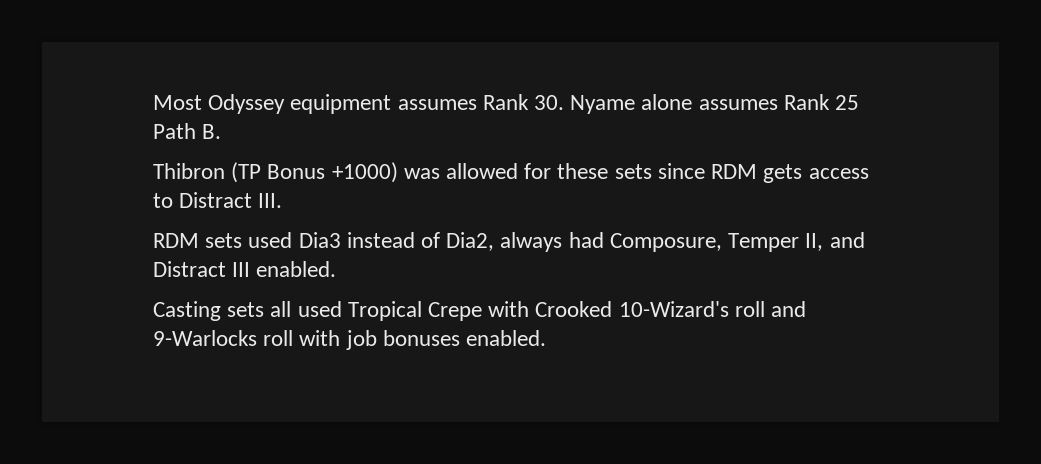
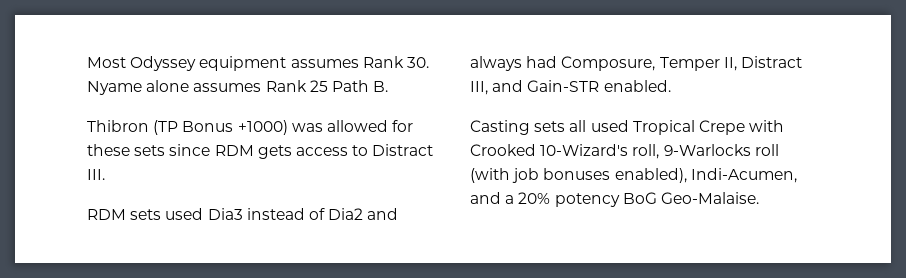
- RDM sets used Dia3 instead of Dia2, always had Composure, Temper II, and Distract III enabled.
+ RDM sets used Dia3 instead of Dia2 and always had Composure, Temper II, Distract III, and Gain-STR enabled.
- Casting sets all used Tropical Crepe with Crooked 10-Wizard's roll and 9-Warlocks roll with job bonuses enabled.
+ Casting sets all used Tropical Crepe with Crooked 10-Wizard's roll, 9-Warlocks roll (with job bonuses enabled), Indi-Acumen, and a 20% potency BoG Geo-Malaise.

